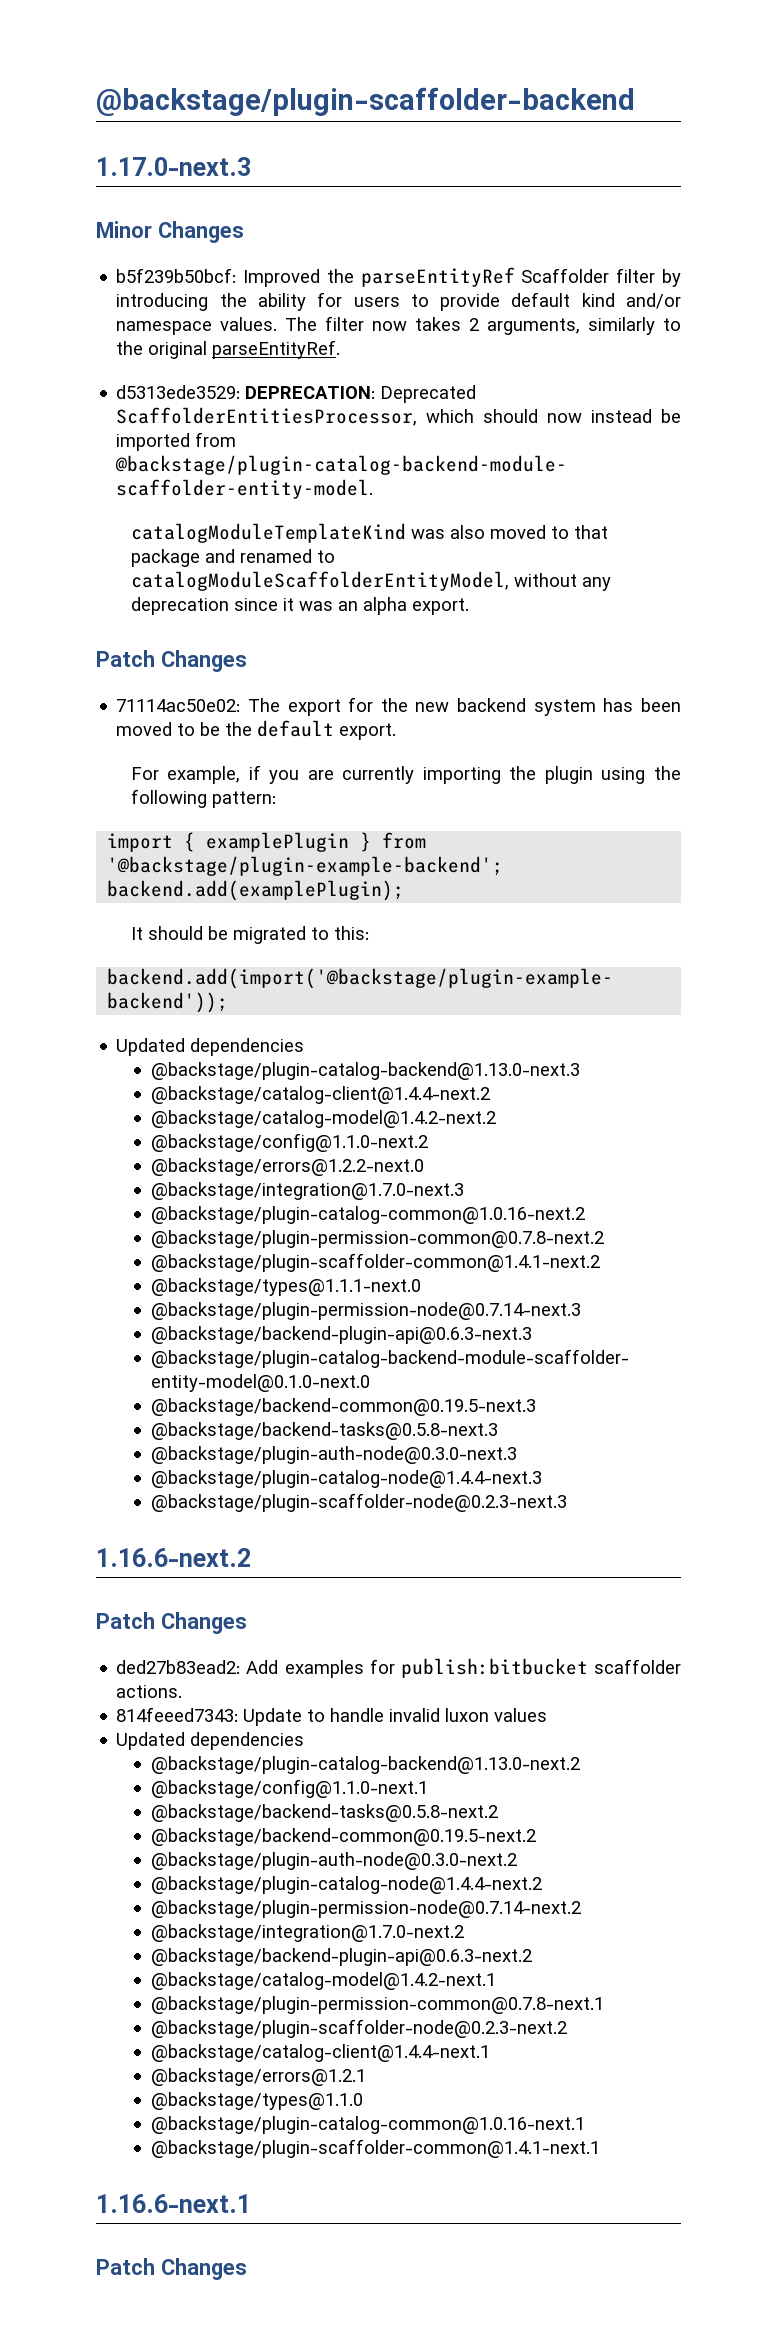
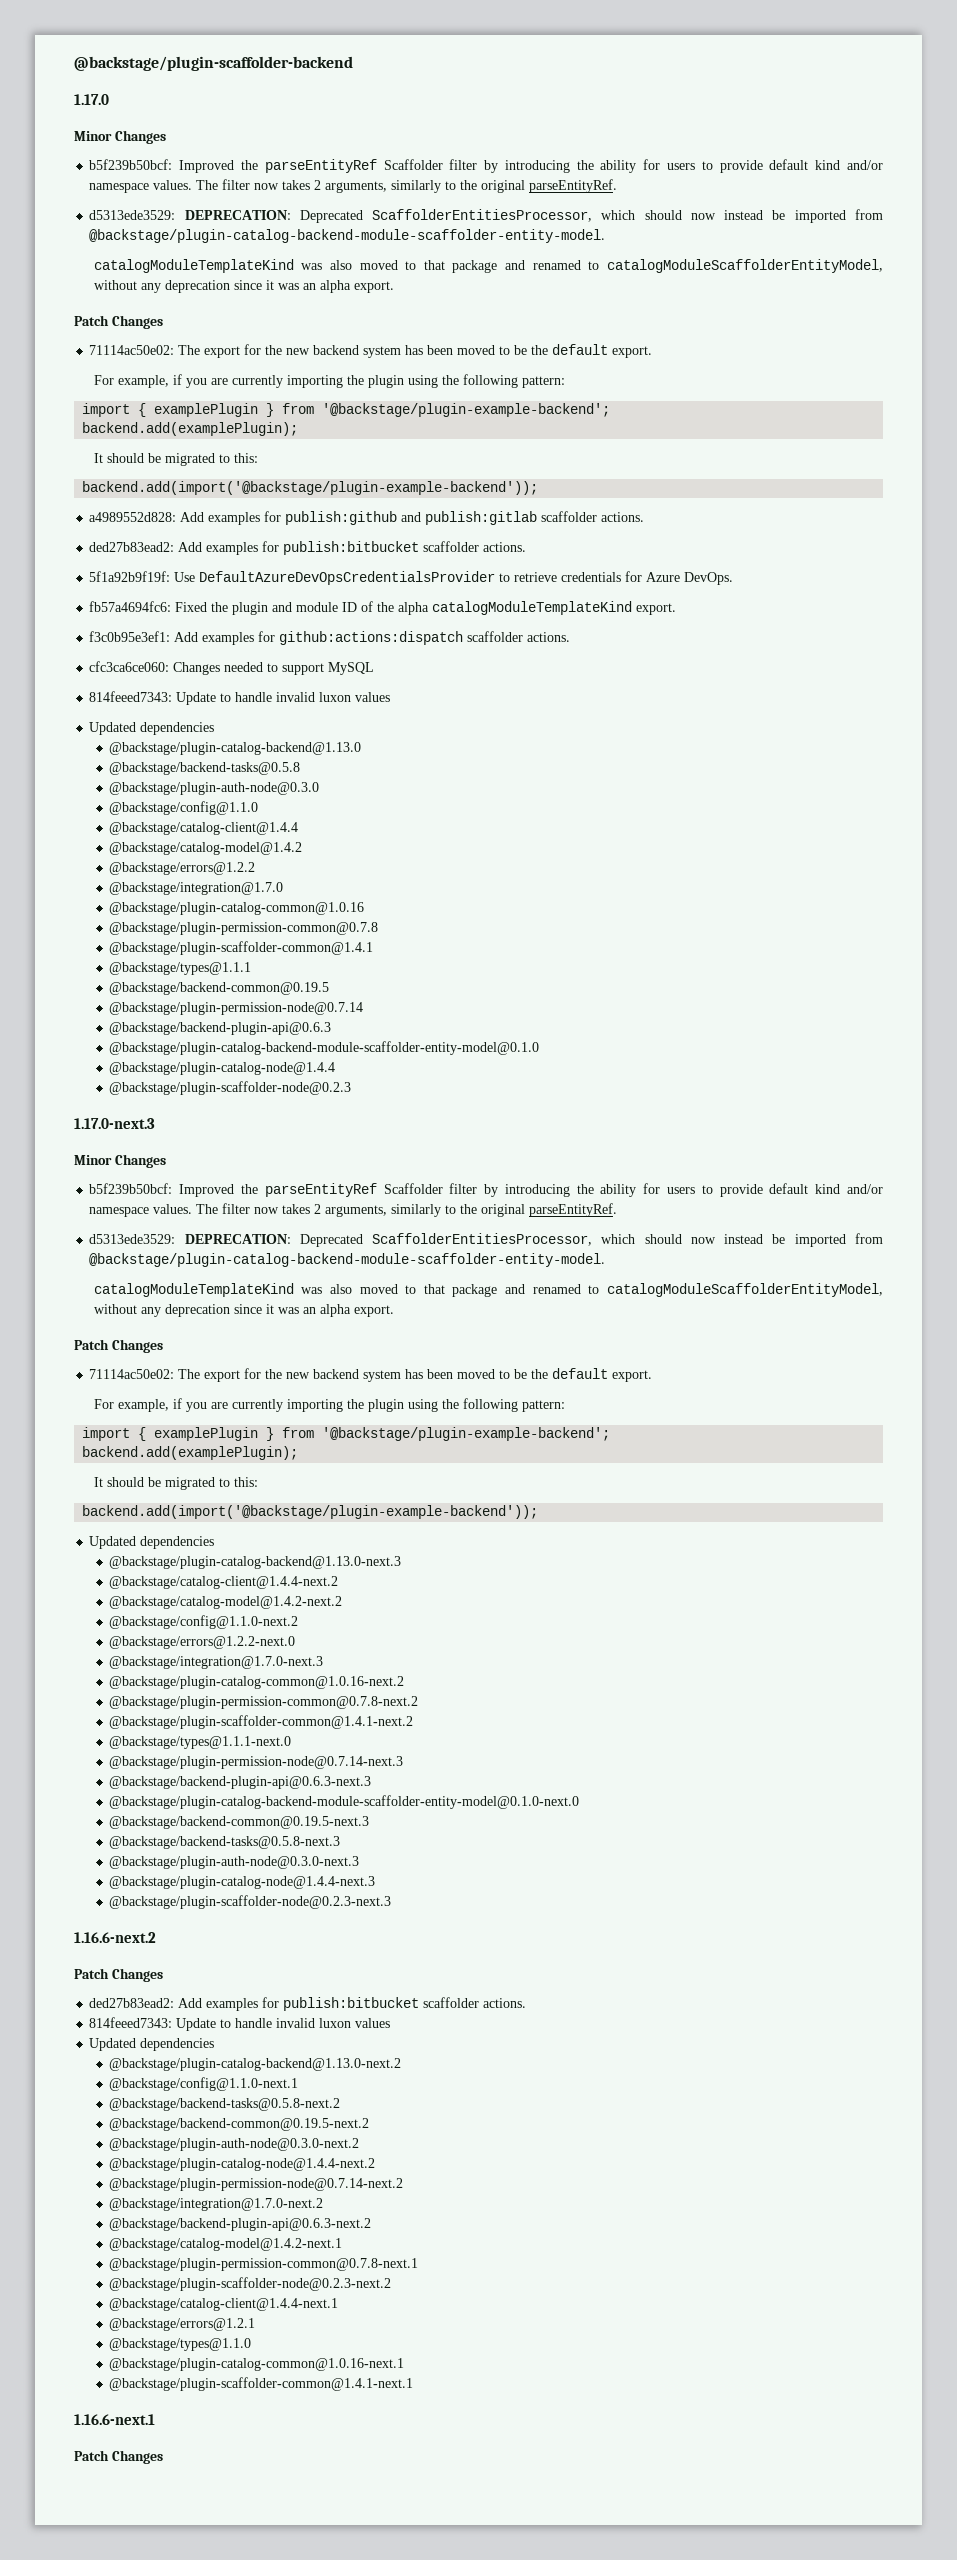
+ 1.17.0
+ Minor Changes
+ b5f239b50bcf: Improved the parseEntityRef Scaffolder filter by introducing the ability for users to provide default kind and/or namespace values. The filter now takes 2 arguments, similarly to the original parseEntityRef.
+ d5313ede3529: DEPRECATION: Deprecated ScaffolderEntitiesProcessor, which should now instead be imported from @backstage/plugin-catalog-backend-module-scaffolder-entity-model.
+ catalogModuleTemplateKind was also moved to that package and renamed to catalogModuleScaffolderEntityModel, without any deprecation since it was an alpha export.
+ Patch Changes
+ 71114ac50e02: The export for the new backend system has been moved to be the default export.
+ For example, if you are currently importing the plugin using the following pattern:
+ import { examplePlugin } from '@backstage/plugin-example-backend';
+ backend.add(examplePlugin);
+ It should be migrated to this:
+ backend.add(import('@backstage/plugin-example-backend'));
+ a4989552d828: Add examples for publish:github and publish:gitlab scaffolder actions.
+ ded27b83ead2: Add examples for publish:bitbucket scaffolder actions.
+ 5f1a92b9f19f: Use DefaultAzureDevOpsCredentialsProvider to retrieve credentials for Azure DevOps.
+ fb57a4694fc6: Fixed the plugin and module ID of the alpha catalogModuleTemplateKind export.
+ f3c0b95e3ef1: Add examples for github:actions:dispatch scaffolder actions.
+ cfc3ca6ce060: Changes needed to support MySQL
+ 814feeed7343: Update to handle invalid luxon values
+ Updated dependencies
+ @backstage/plugin-catalog-backend@1.13.0
+ @backstage/backend-tasks@0.5.8
+ @backstage/plugin-auth-node@0.3.0
+ @backstage/config@1.1.0
+ @backstage/catalog-client@1.4.4
+ @backstage/catalog-model@1.4.2
+ @backstage/errors@1.2.2
+ @backstage/integration@1.7.0
+ @backstage/plugin-catalog-common@1.0.16
+ @backstage/plugin-permission-common@0.7.8
+ @backstage/plugin-scaffolder-common@1.4.1
+ @backstage/types@1.1.1
+ @backstage/backend-common@0.19.5
+ @backstage/plugin-permission-node@0.7.14
+ @backstage/backend-plugin-api@0.6.3
+ @backstage/plugin-catalog-backend-module-scaffolder-entity-model@0.1.0
+ @backstage/plugin-catalog-node@1.4.4
+ @backstage/plugin-scaffolder-node@0.2.3

